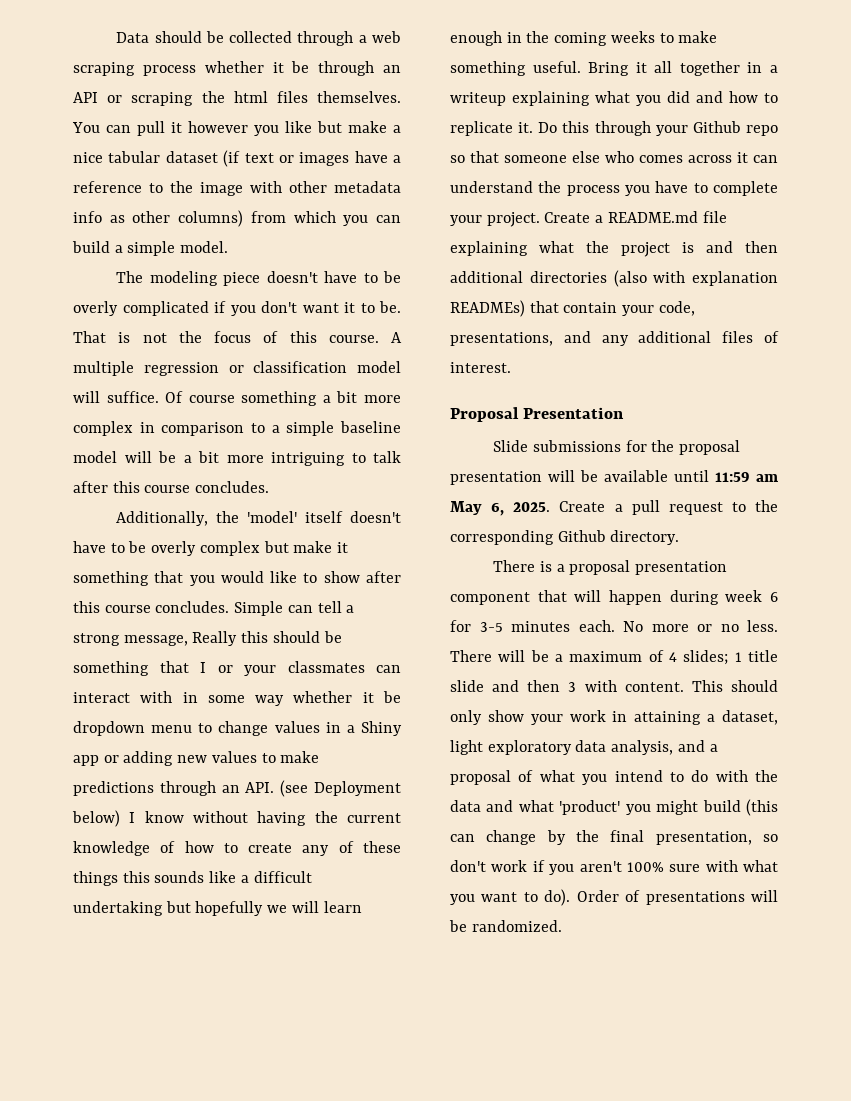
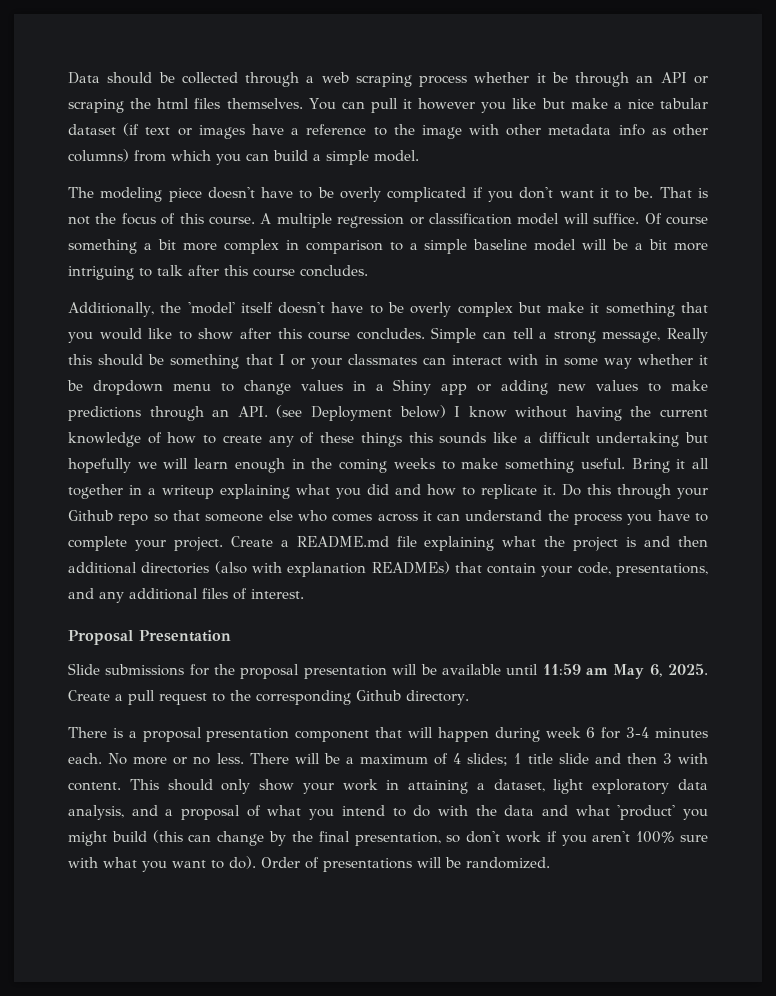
- There is a proposal presentation component that will happen during week 6 for 3-5 minutes each.
+ There is a proposal presentation component that will happen during week 6 for 3-4 minutes each.

